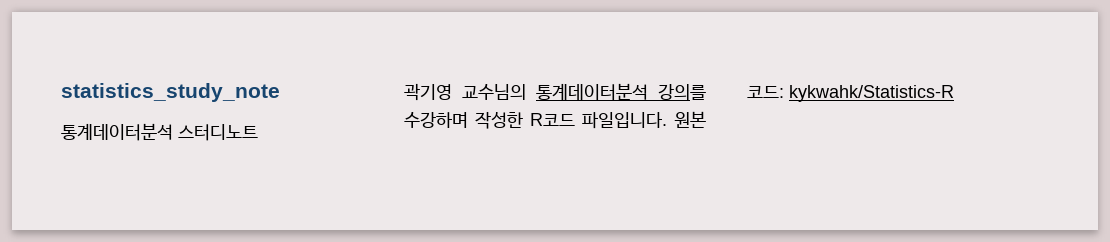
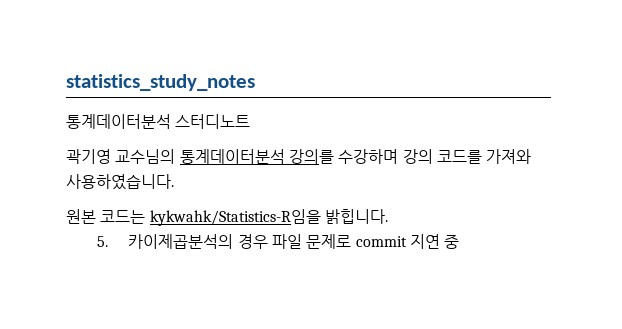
- statistics_study_note
+ statistics_study_notes
- 곽기영 교수님의 통계데이터분석 강의를 수강하며 작성한 R코드 파일입니다. 원본 코드: kykwahk/Statistics-R
+ 곽기영 교수님의 통계데이터분석 강의를 수강하며 강의 코드를 가져와 사용하였습니다.
+ 원본 코드는 kykwahk/Statistics-R임을 밝힙니다.
+ 5. 카이제곱분석의 경우 파일 문제로 commit 지연 중

